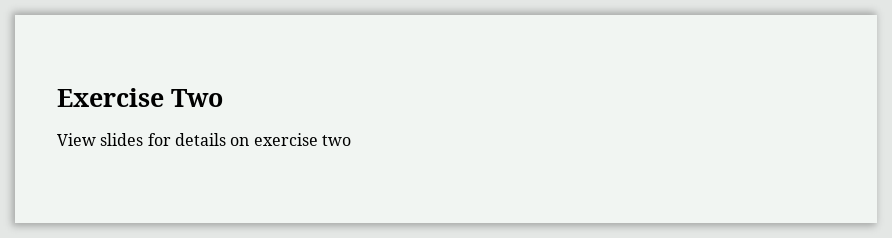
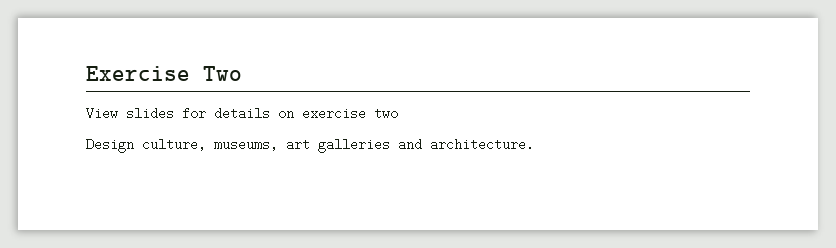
+ Design culture, museums, art galleries and architecture.

